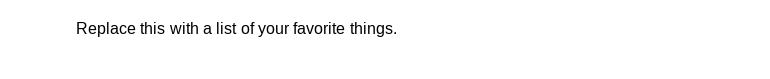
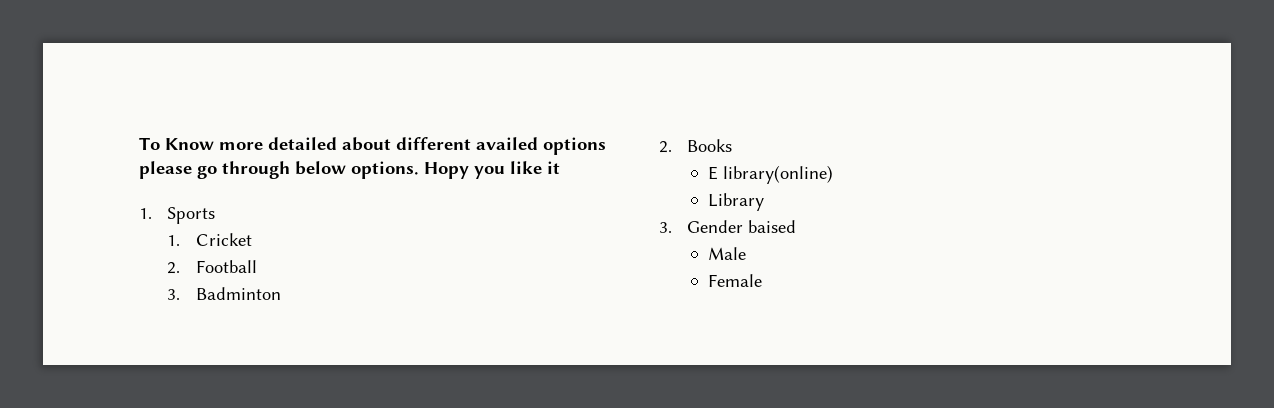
- Replace this with a list of your favorite things.
+ To Know more detailed about different availed options please go through below options. Hopy you like it
+ 1. Sports
+ 1. Cricket
+ 2. Football
+ 3. Badminton
+ 2. Books
+ E library(online)
+ Library
+ 3. Gender baised
+ Male
+ Female

